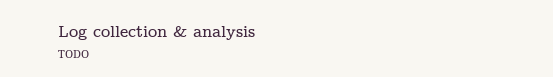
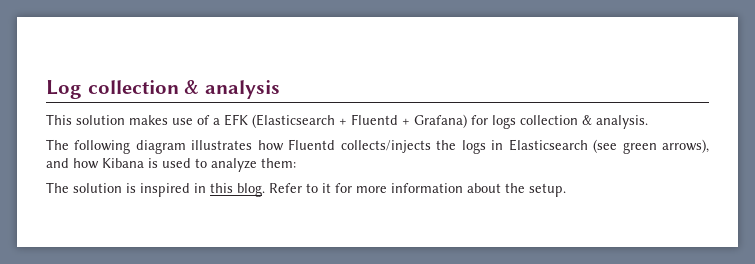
- TODO
+ This solution makes use of a EFK (Elasticsearch + Fluentd + Grafana) for logs collection & analysis.
+ The following diagram illustrates how Fluentd collects/injects the logs in Elasticsearch (see green arrows), and how Kibana is used to analyze them:
+ The solution is inspired in this blog. Refer to it for more information about the setup.

